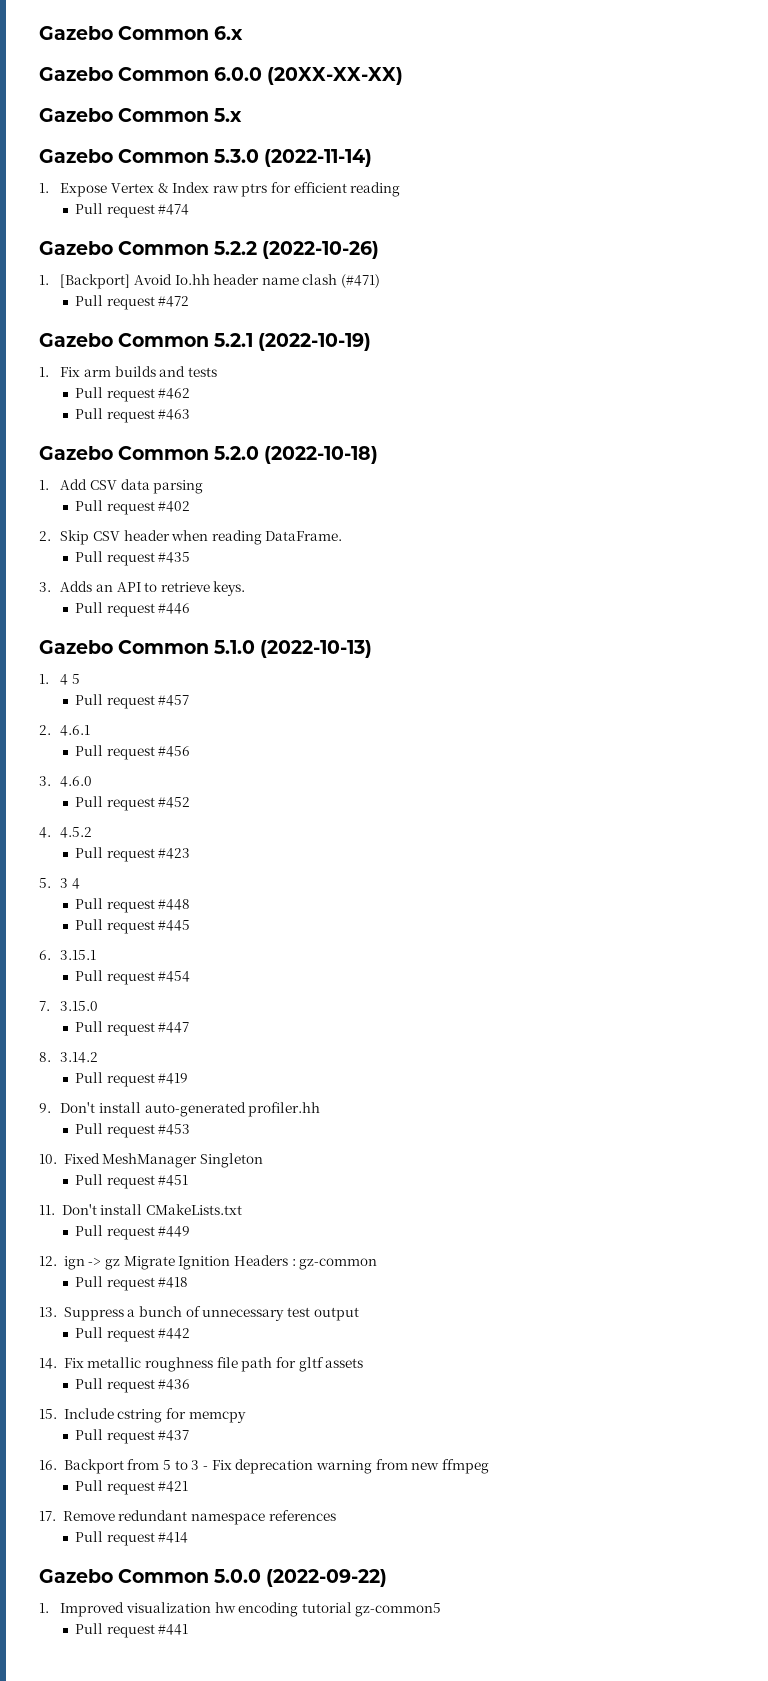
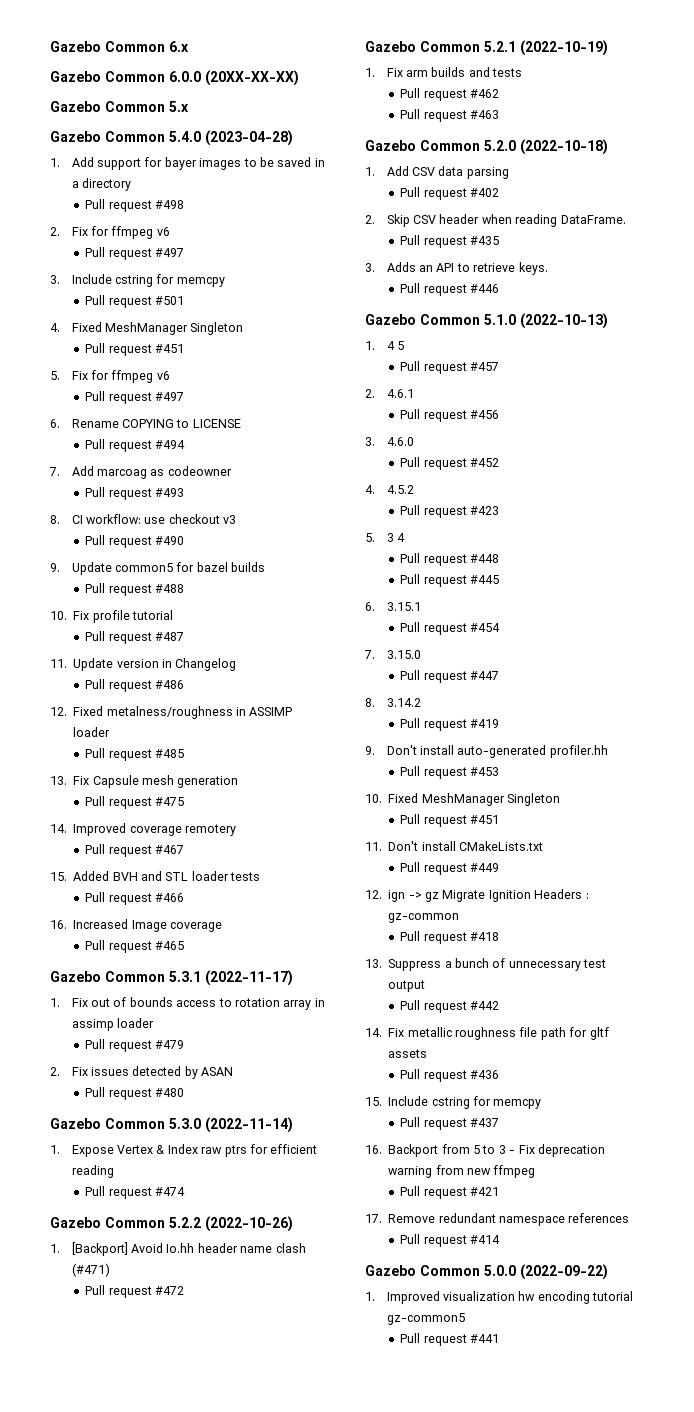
+ Gazebo Common 5.4.0 (2023-04-28)
+ 1. Add support for bayer images to be saved in a directory
+ Pull request #498
+ 2. Fix for ffmpeg v6
+ Pull request #497
+ 3. Include cstring for memcpy
+ Pull request #501
+ 4. Fixed MeshManager Singleton
+ Pull request #451
+ 5. Fix for ffmpeg v6
+ Pull request #497
+ 6. Rename COPYING to LICENSE
+ Pull request #494
+ 7. Add marcoag as codeowner
+ Pull request #493
+ 8. CI workflow: use checkout v3
+ Pull request #490
+ 9. Update common5 for bazel builds
+ Pull request #488
+ 10. Fix profile tutorial
+ Pull request #487
+ 11. Update version in Changelog
+ Pull request #486
+ 12. Fixed metalness/roughness in ASSIMP loader
+ Pull request #485
+ 13. Fix Capsule mesh generation
+ Pull request #475
+ 14. Improved coverage remotery
+ Pull request #467
+ 15. Added BVH and STL loader tests
+ Pull request #466
+ 16. Increased Image coverage
+ Pull request #465
+ Gazebo Common 5.3.1 (2022-11-17)
+ 1. Fix out of bounds access to rotation array in assimp loader
+ Pull request #479
+ 2. Fix issues detected by ASAN
+ Pull request #480

